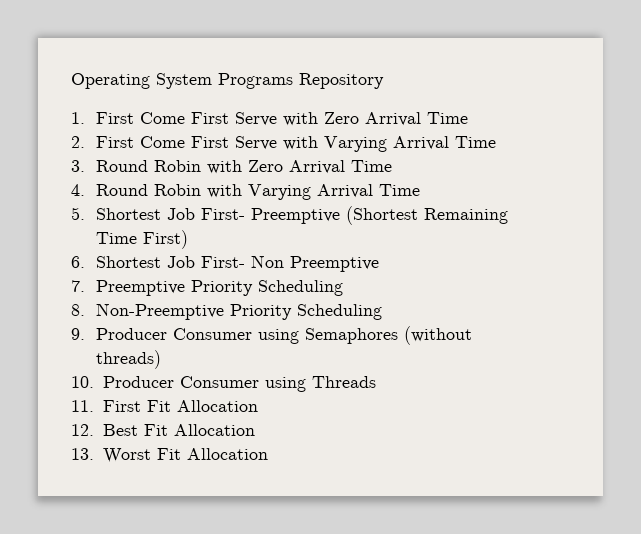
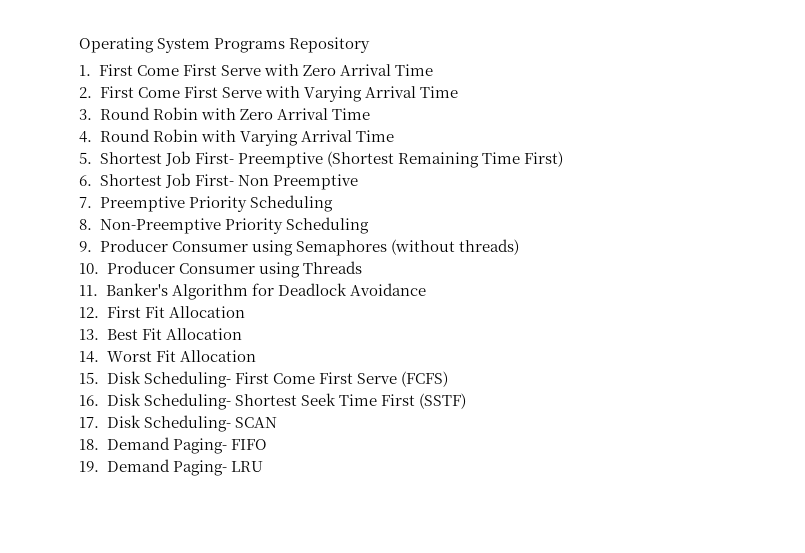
- 11. First Fit Allocation
+ 11. Banker's Algorithm for Deadlock Avoidance
+ 12. First Fit Allocation
- 12. Best Fit Allocation
+ 13. Best Fit Allocation
- 13. Worst Fit Allocation
+ 14. Worst Fit Allocation
+ 15. Disk Scheduling- First Come First Serve (FCFS)
+ 16. Disk Scheduling- Shortest Seek Time First (SSTF)
+ 17. Disk Scheduling- SCAN
+ 18. Demand Paging- FIFO
+ 19. Demand Paging- LRU

